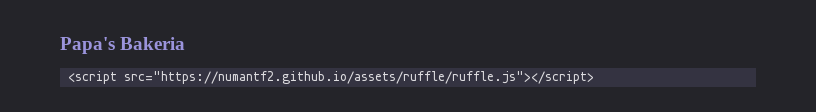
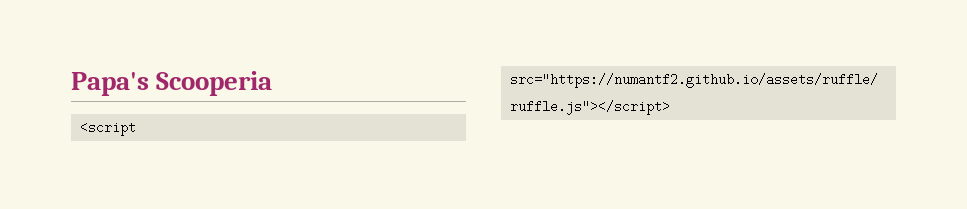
- Papa's Bakeria
+ Papa's Scooperia

